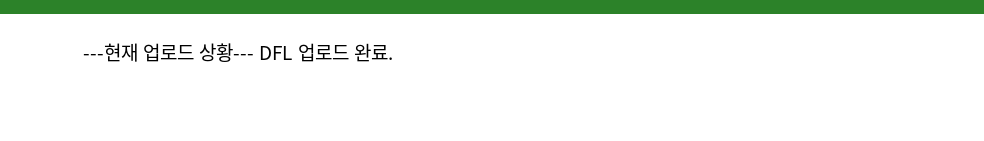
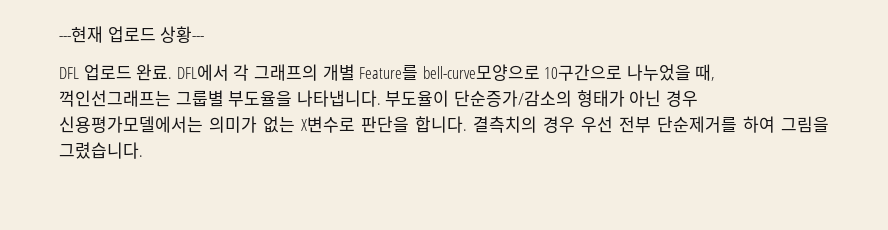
- ---현재 업로드 상황--- DFL 업로드 완료.
+ ---현재 업로드 상황---
+ DFL 업로드 완료.
+ DFL에서 각 그래프의 개별 Feature를 bell-curve모양으로 10구간으로 나누었을 때, 꺽인선그래프는 그룹별 부도율을 나타냅니다. 부도율이 단순증가/감소의 형태가 아닌 경우 신용평가모델에서는 의미가 없는 X변수로 판단을 합니다. 결측치의 경우 우선 전부 단순제거를 하여 그림을 그렸습니다.

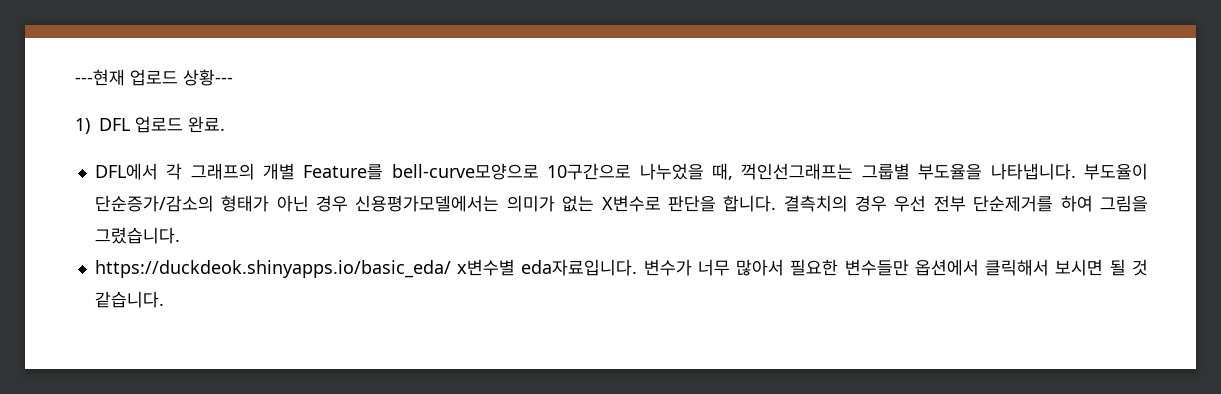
- DFL 업로드 완료. DFL에서 각 그래프의 개별 Feature를 bell-curve모양으로 10구간으로 나누었을 때, 꺽인선그래프는 그룹별 부도율을 나타냅니다.
+ 1) DFL 업로드 완료.
+ DFL에서 각 그래프의 개별 Feature를 bell-curve모양으로 10구간으로 나누었을 때, 꺽인선그래프는 그룹별 부도율을 나타냅니다.
+ https://duckdeok.shinyapps.io/basic_eda/ x변수별 eda자료입니다. 변수가 너무 많아서 필요한 변수들만 옵션에서 클릭해서 보시면 될 것 같습니다.

